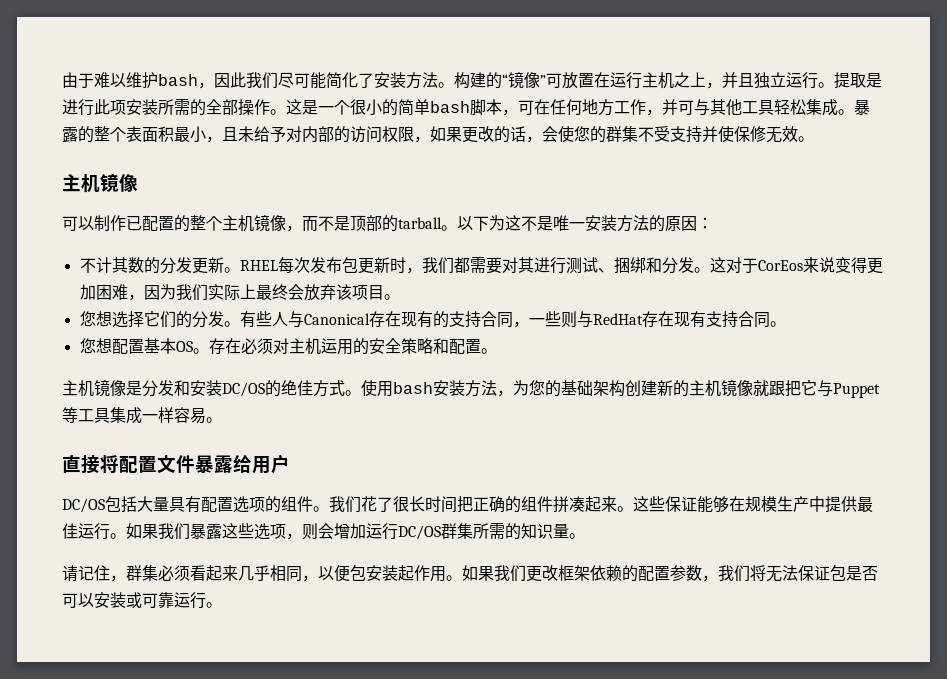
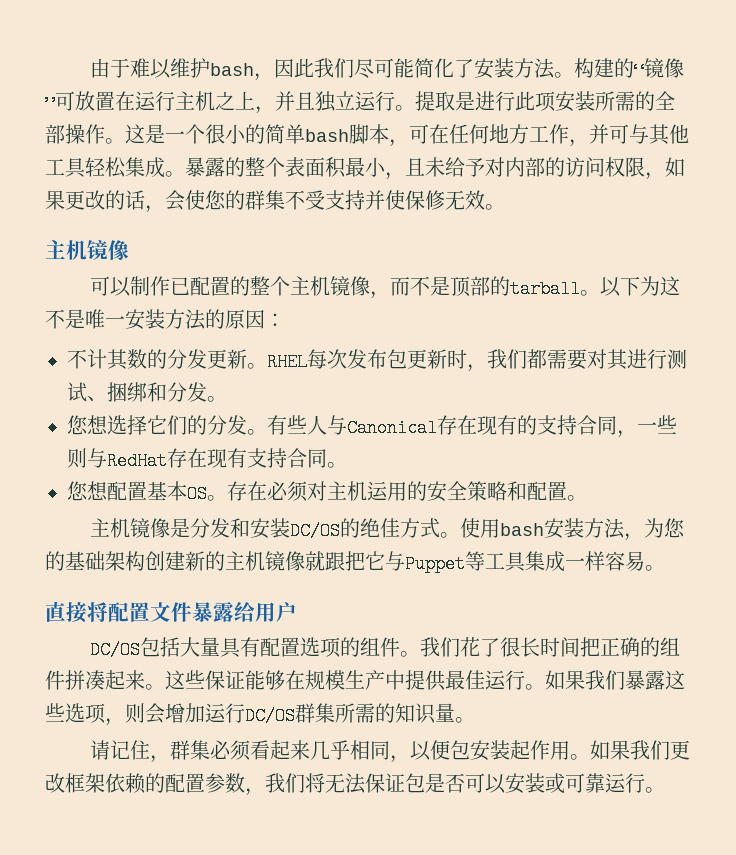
- 这对于CorEos来说变得更加困难，因为我们实际上最终会放弃该项目。

